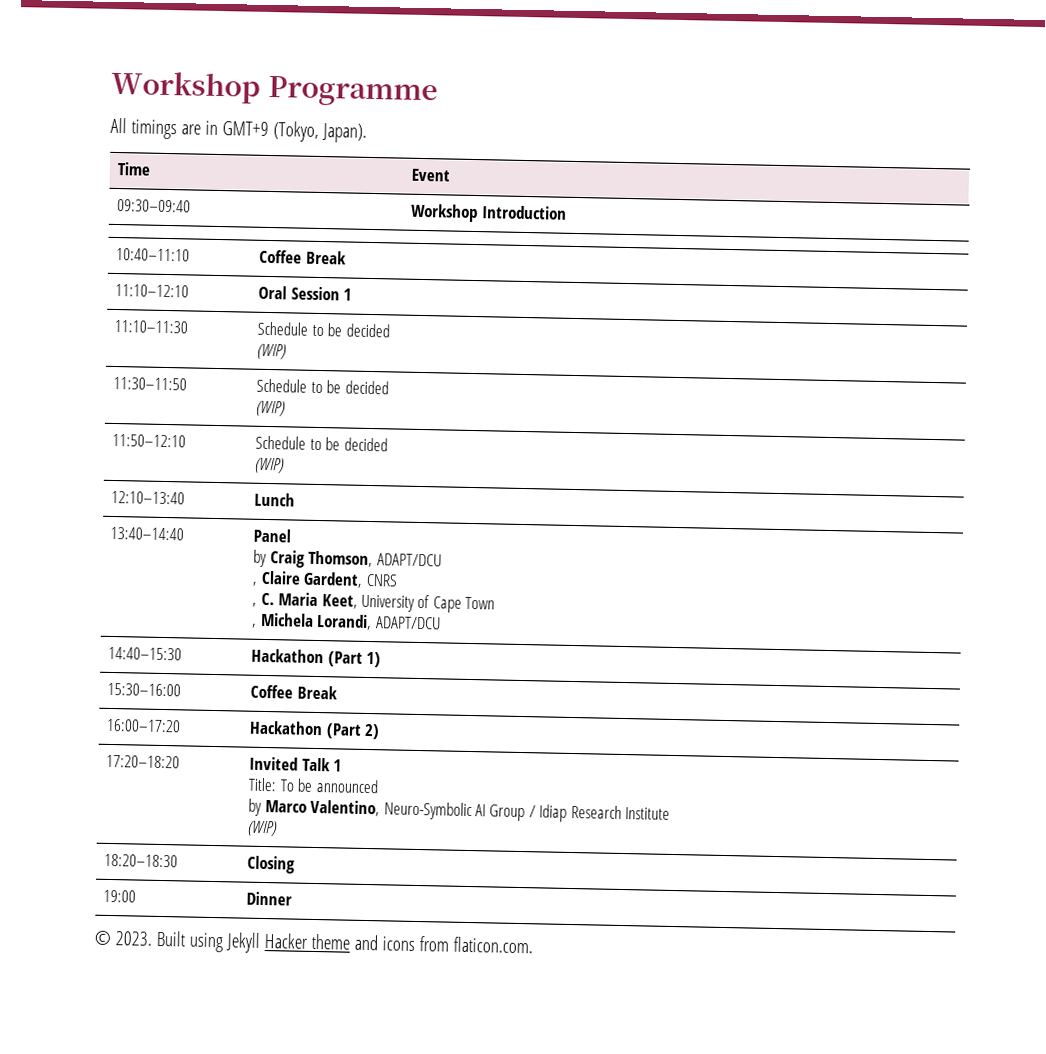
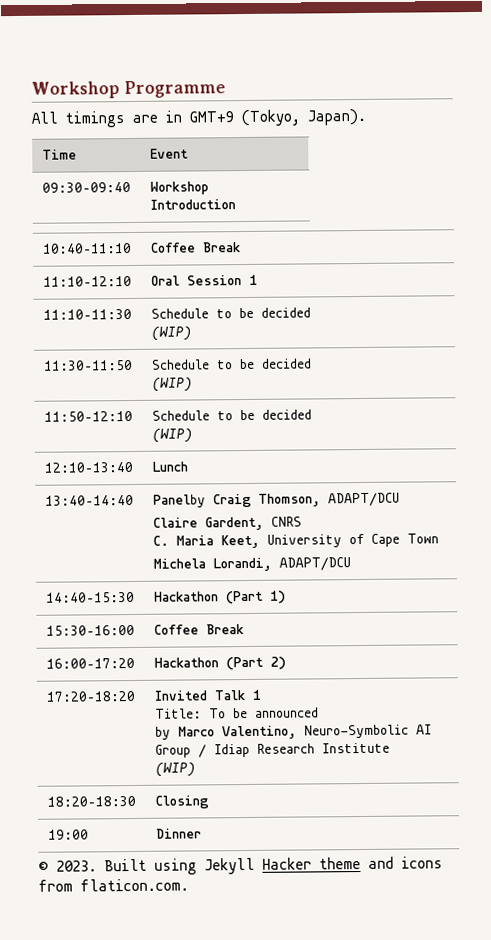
- 13:40–14:40 | Panel
- by Craig Thomson, ADAPT/DCU
- , Claire Gardent, CNRS
- , C. Maria Keet, University of Cape Town
- , Michela Lorandi, ADAPT/DCU
+ 13:40–14:40 | Panelby Craig Thomson, ADAPT/DCU
+ Claire Gardent, CNRS
+ C. Maria Keet, University of Cape Town
+ Michela Lorandi, ADAPT/DCU

